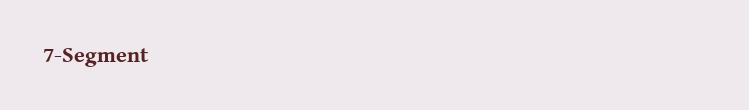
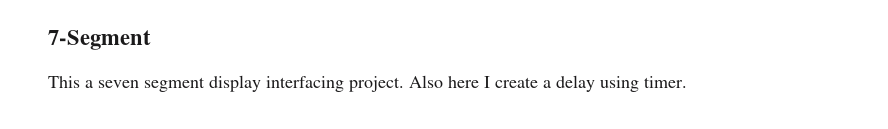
+ This a seven segment display interfacing project. Also here I create a delay using timer.

